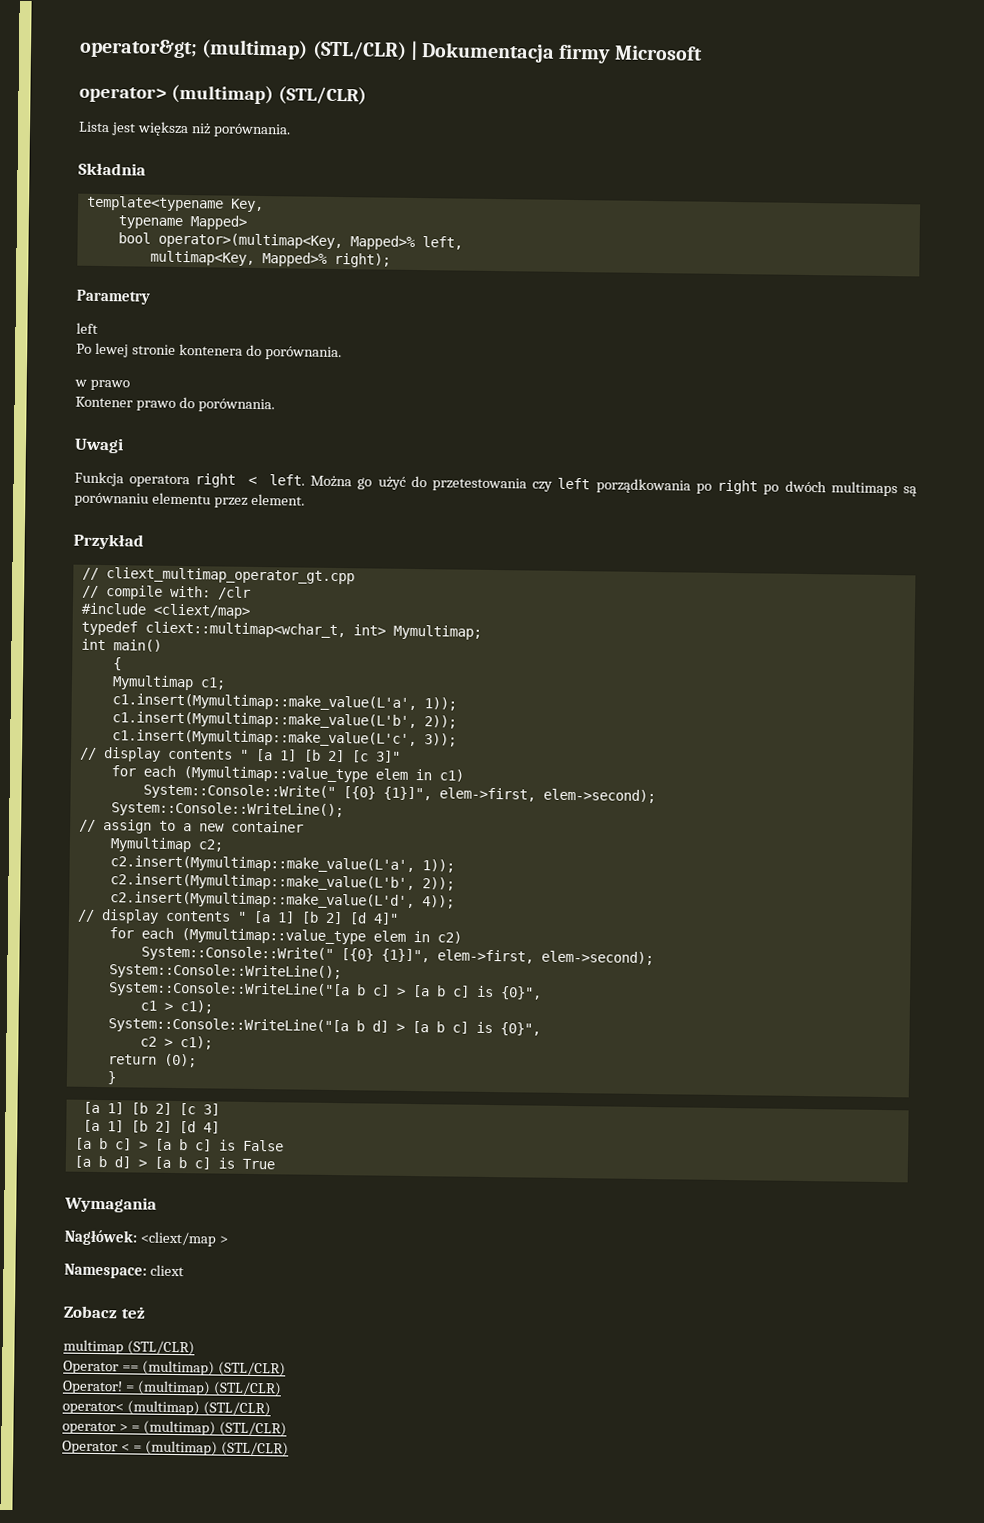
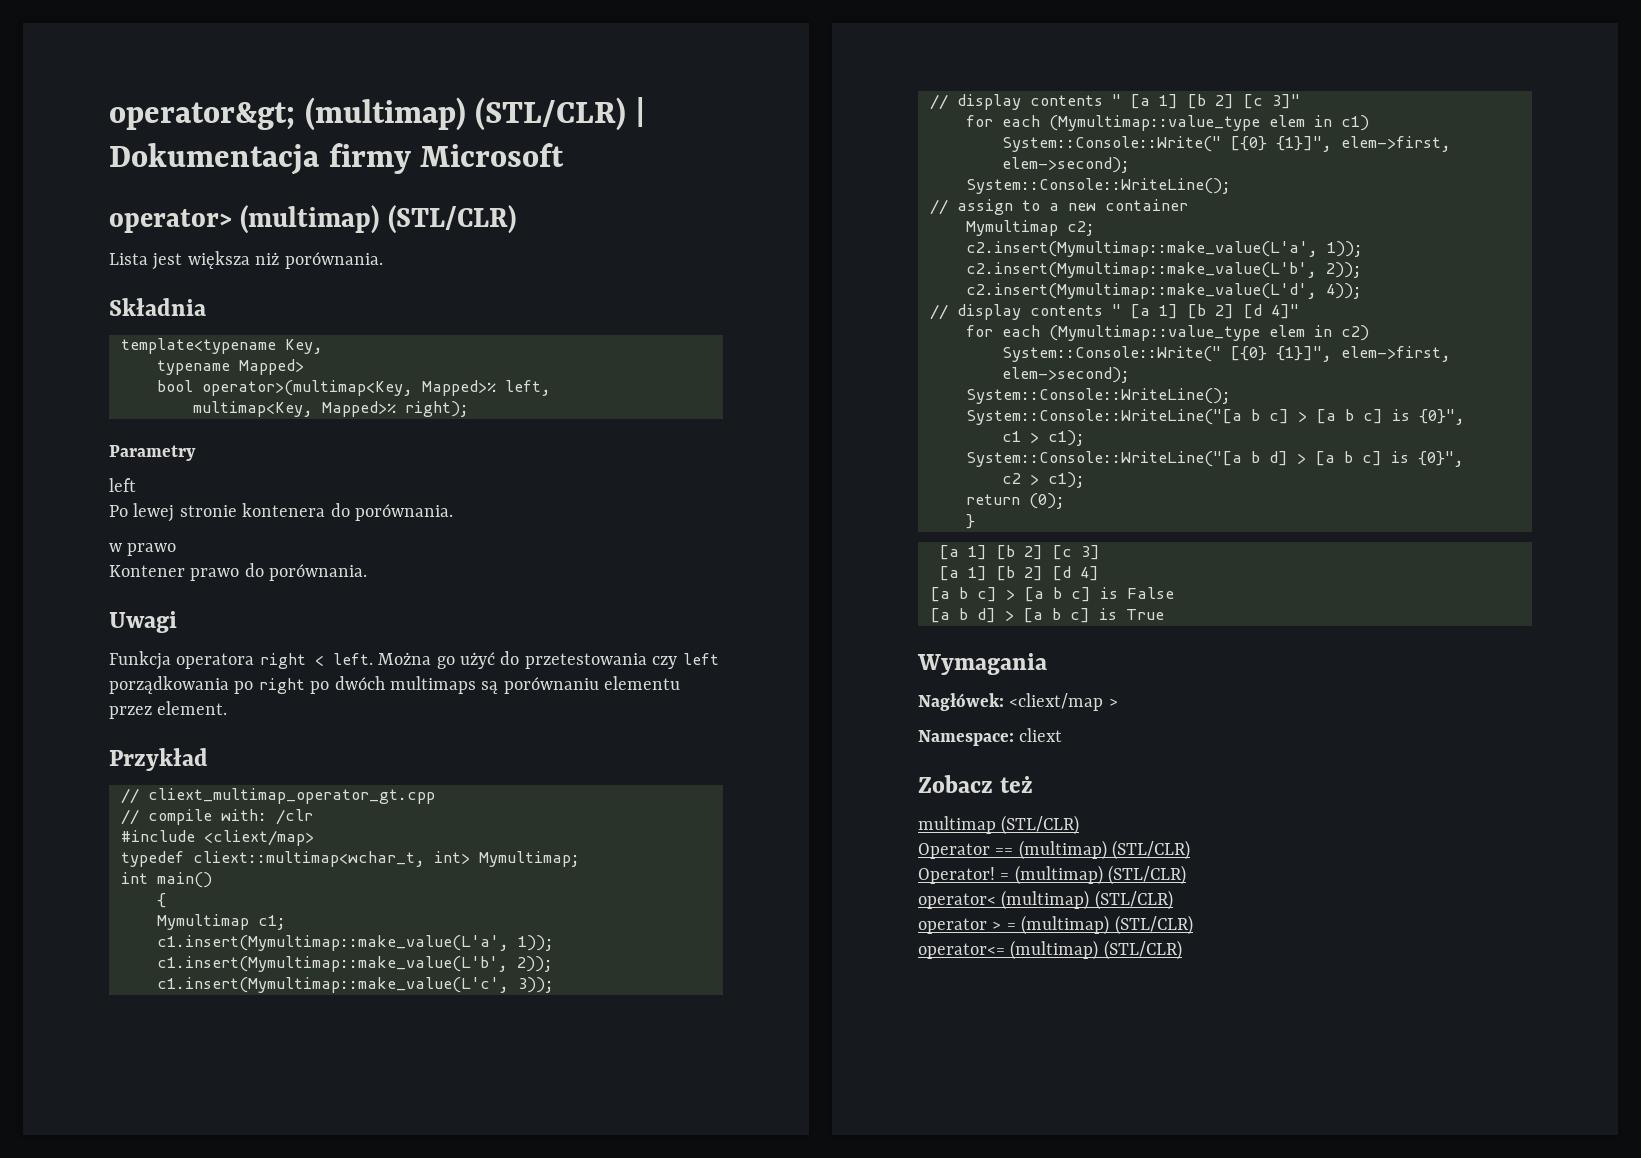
- Operator < = (multimap) (STL/CLR)
+ operator<= (multimap) (STL/CLR)

